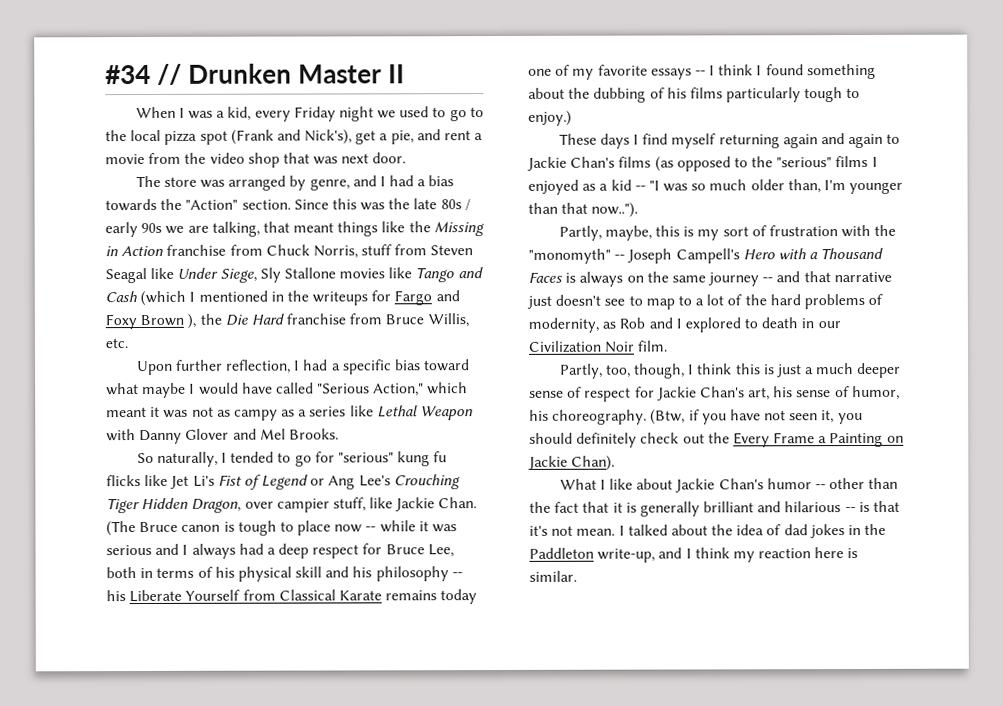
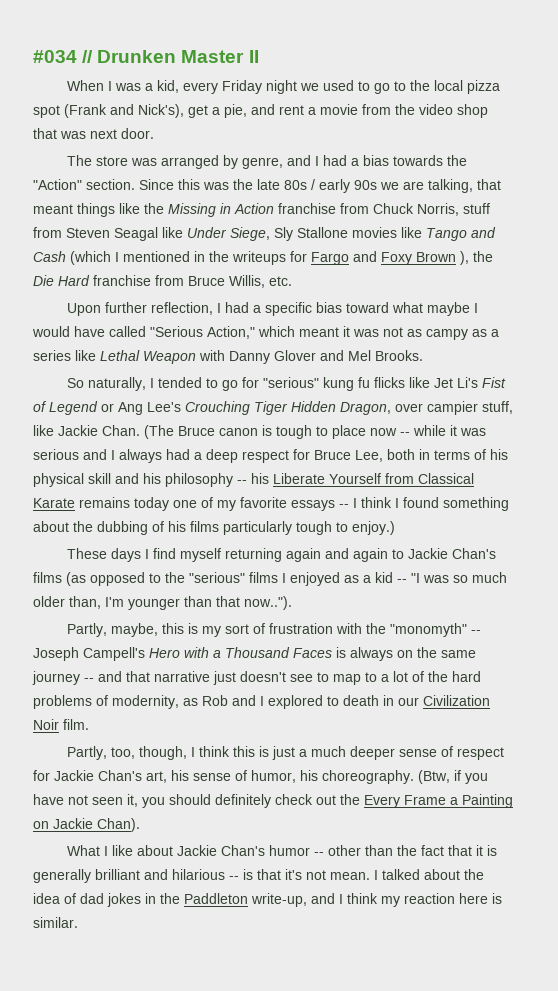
- #34 // Drunken Master II
+ #034 // Drunken Master II

